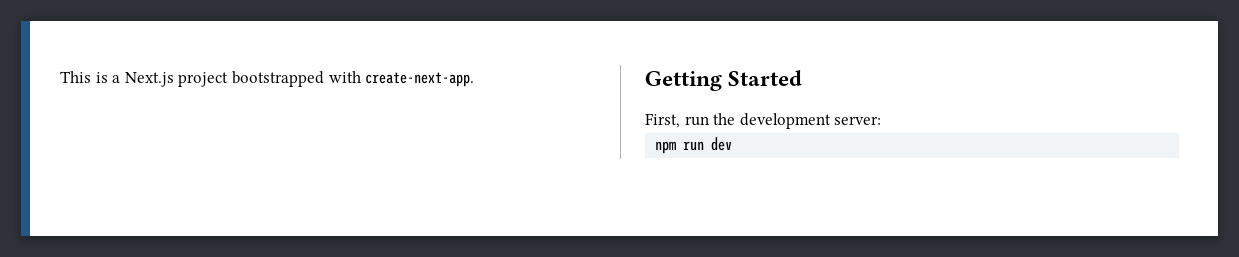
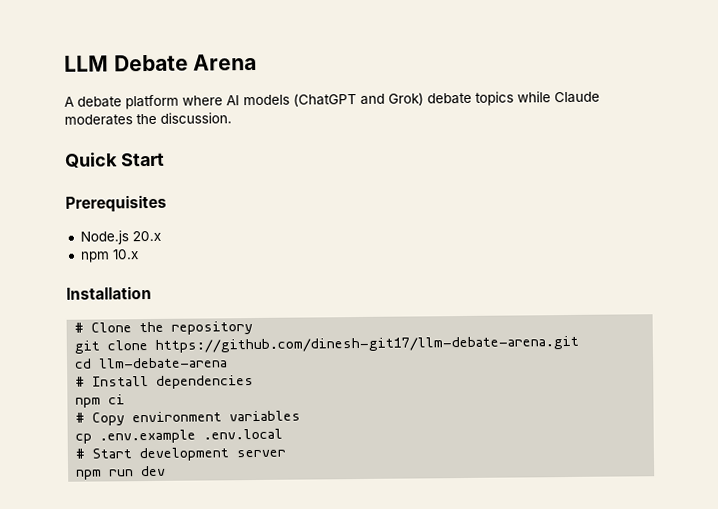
- This is a Next.js project bootstrapped with create-next-app.
- Getting Started
- First, run the development server:
+ LLM Debate Arena
+ A debate platform where AI models (ChatGPT and Grok) debate topics while Claude moderates the discussion.
+ Quick Start
+ Prerequisites
+ Node.js 20.x
+ npm 10.x
+ Installation
+ # Clone the repository
+ git clone https://github.com/dinesh-git17/llm-debate-arena.git
+ cd llm-debate-arena
+ # Install dependencies
+ npm ci
+ # Copy environment variables
+ cp .env.example .env.local
+ # Start development server

